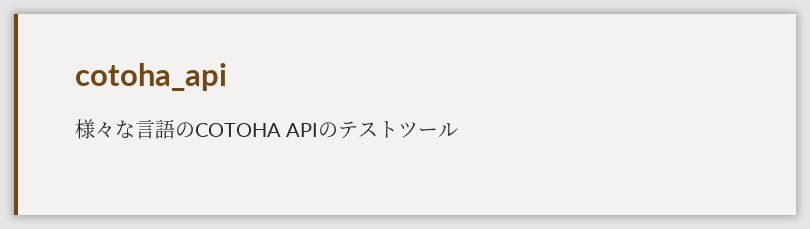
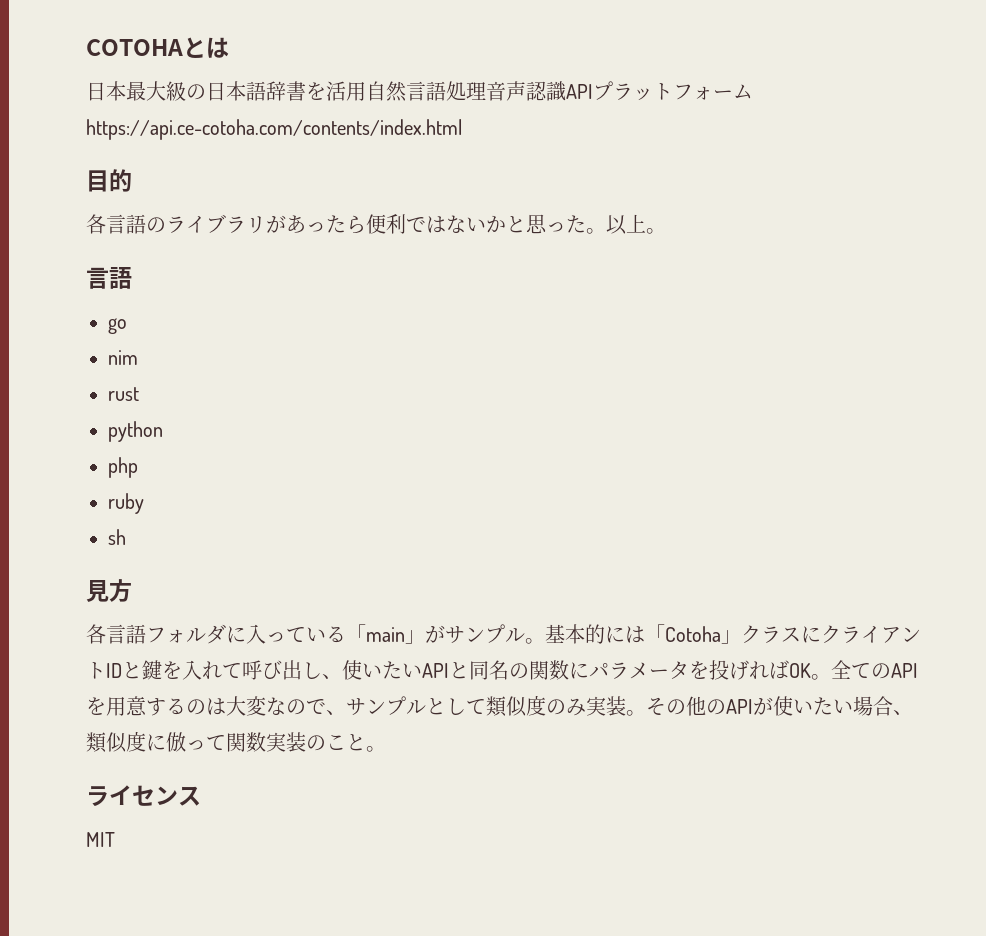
- cotoha_api
- 様々な言語のCOTOHA APIのテストツール
+ COTOHAとは
+ 日本最大級の日本語辞書を活用自然言語処理音声認識APIプラットフォームhttps://api.ce-cotoha.com/contents/index.html
+ 目的
+ 各言語のライブラリがあったら便利ではないかと思った。以上。
+ 言語
+ go
+ nim
+ rust
+ python
+ php
+ ruby
+ sh
+ 見方
+ 各言語フォルダに入っている「main」がサンプル。基本的には「Cotoha」クラスにクライアントIDと鍵を入れて呼び出し、使いたいAPIと同名の関数にパラメータを投げればOK。全てのAPIを用意するのは大変なので、サンプルとして類似度のみ実装。その他のAPIが使いたい場合、類似度に倣って関数実装のこと。
+ ライセンス
+ MIT

